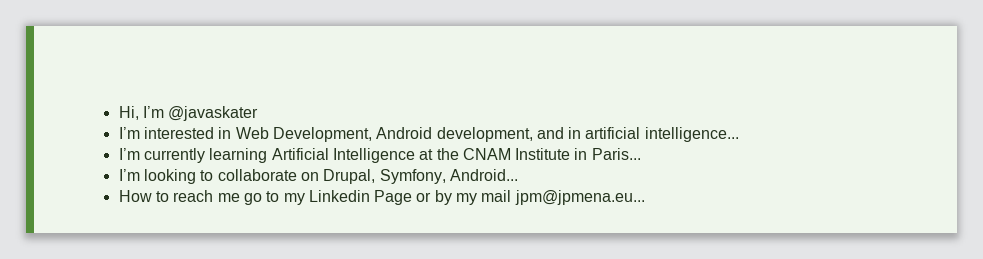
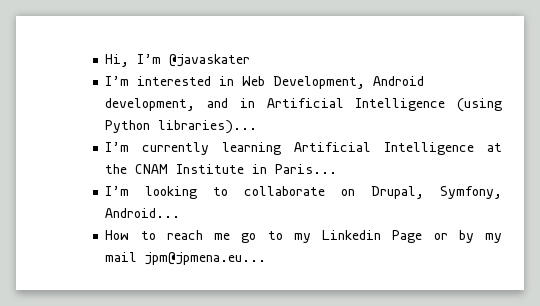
- I’m interested in Web Development, Android development, and in artificial intelligence...
+ I’m interested in Web Development, Android development, and in Artificial Intelligence (using Python libraries)...

